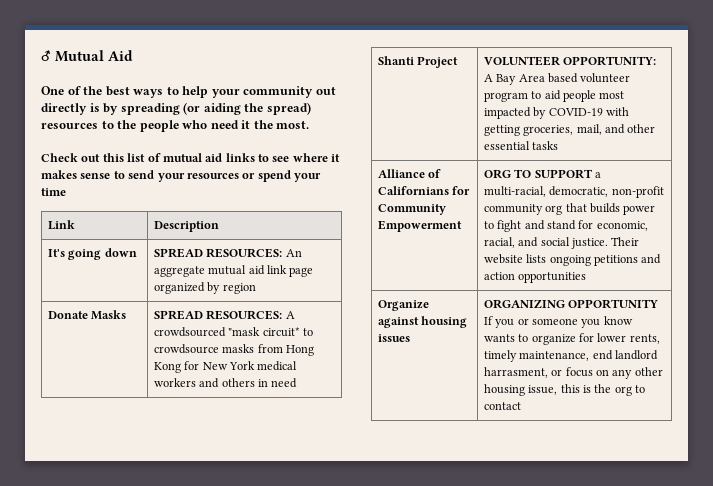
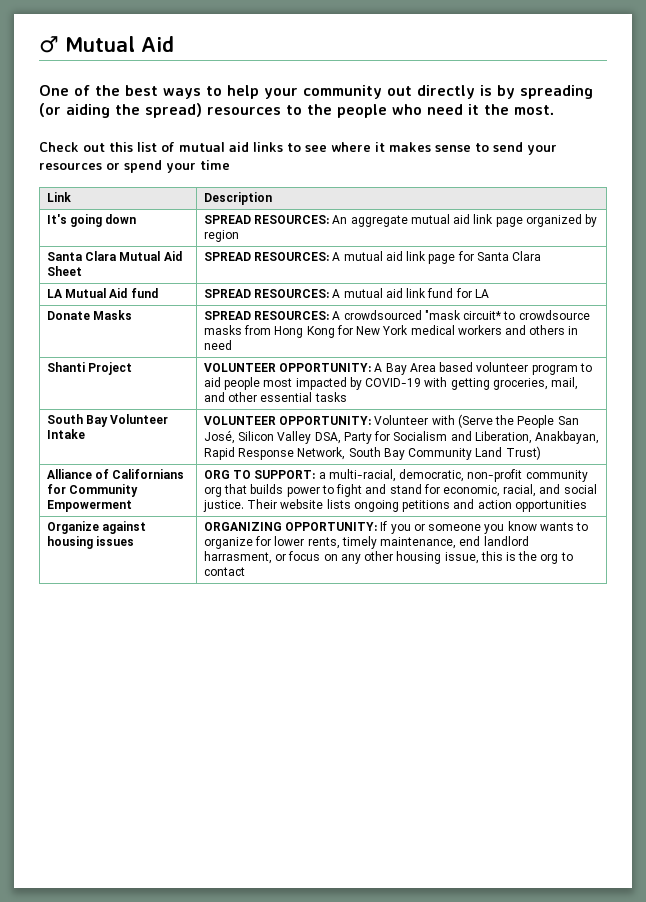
+ Santa Clara Mutual Aid Sheet | SPREAD RESOURCES: A mutual aid link page for Santa Clara
+ LA Mutual Aid fund | SPREAD RESOURCES: A mutual aid link fund for LA
+ South Bay Volunteer Intake | VOLUNTEER OPPORTUNITY: Volunteer with (Serve the People San José, Silicon Valley DSA, Party for Socialism and Liberation, Anakbayan, Rapid Response Network, South Bay Community Land Trust)
- Alliance of Californians for Community Empowerment | ORG TO SUPPORT a multi-racial, democratic, non-profit community org that builds power to fight and stand for economic, racial, and social justice. Their website lists ongoing petitions and action opportunities
+ Alliance of Californians for Community Empowerment | ORG TO SUPPORT: a multi-racial, democratic, non-profit community org that builds power to fight and stand for economic, racial, and social justice. Their website lists ongoing petitions and action opportunities
- Organize against housing issues | ORGANIZING OPPORTUNITY If you or someone you know wants to organize for lower rents, timely maintenance, end landlord harrasment, or focus on any other housing issue, this is the org to contact
+ Organize against housing issues | ORGANIZING OPPORTUNITY: If you or someone you know wants to organize for lower rents, timely maintenance, end landlord harrasment, or focus on any other housing issue, this is the org to contact

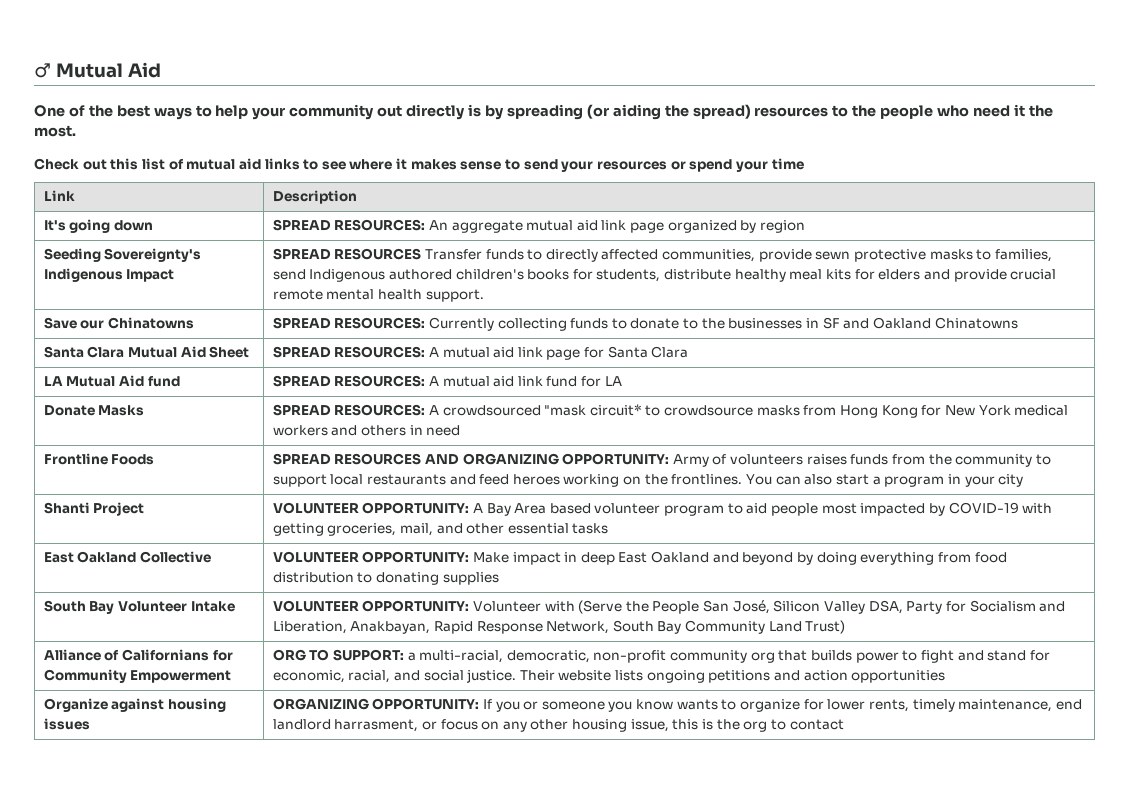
+ Seeding Sovereignty's Indigenous Impact | SPREAD RESOURCES Transfer funds to directly affected communities, provide sewn protective masks to families, send Indigenous authored children's books for students, distribute healthy meal kits for elders and provide crucial remote mental health support.
+ Save our Chinatowns | SPREAD RESOURCES: Currently collecting funds to donate to the businesses in SF and Oakland Chinatowns
+ Frontline Foods | SPREAD RESOURCES AND ORGANIZING OPPORTUNITY: Army of volunteers raises funds from the community to support local restaurants and feed heroes working on the frontlines. You can also start a program in your city
+ East Oakland Collective | VOLUNTEER OPPORTUNITY: Make impact in deep East Oakland and beyond by doing everything from food distribution to donating supplies

